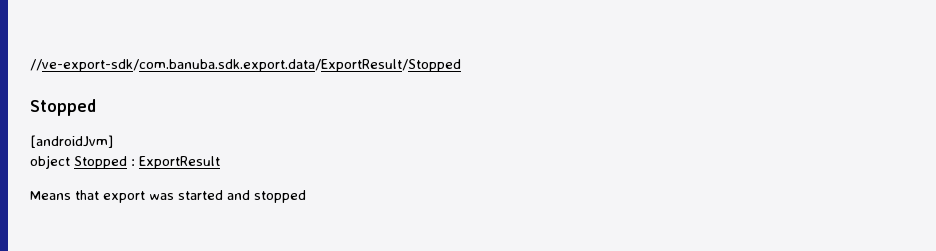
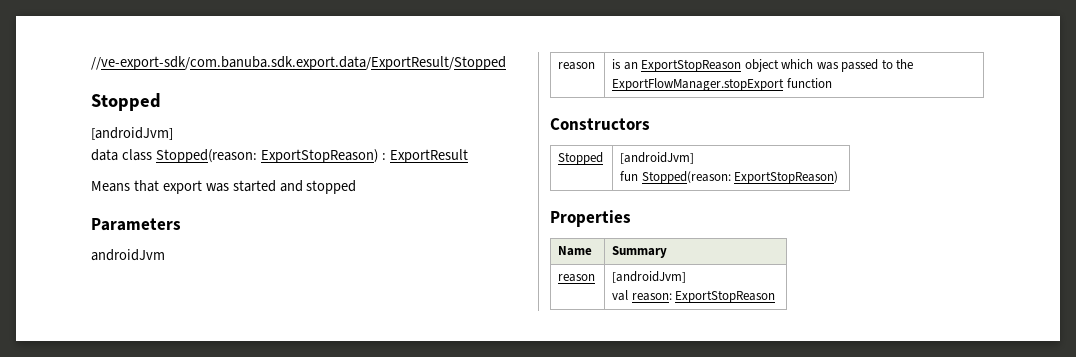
- object Stopped : ExportResult
+ data class Stopped(reason: ExportStopReason) : ExportResult
+ Parameters
+ androidJvm
+ reason | is an ExportStopReason object which was passed to the ExportFlowManager.stopExport function
+ Constructors
+ Stopped | [androidJvm]
+ fun Stopped(reason: ExportStopReason)
+ Properties
+ Name | Summary
+ reason | [androidJvm]
+ val reason: ExportStopReason

